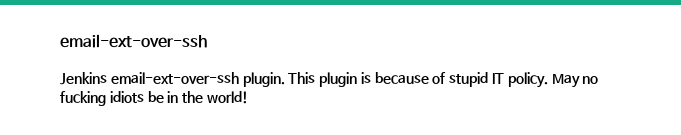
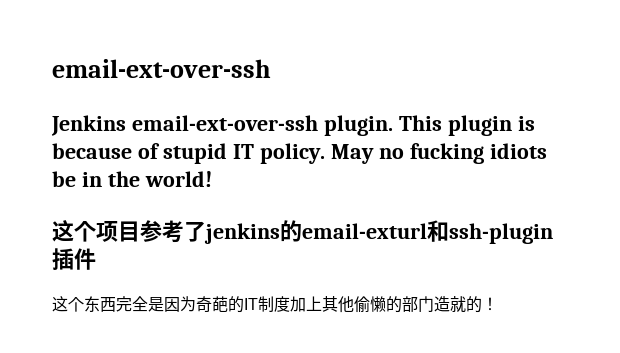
+ 这个项目参考了jenkins的email-exturl和ssh-plugin插件
+ 这个东西完全是因为奇葩的IT制度加上其他偷懒的部门造就的！

